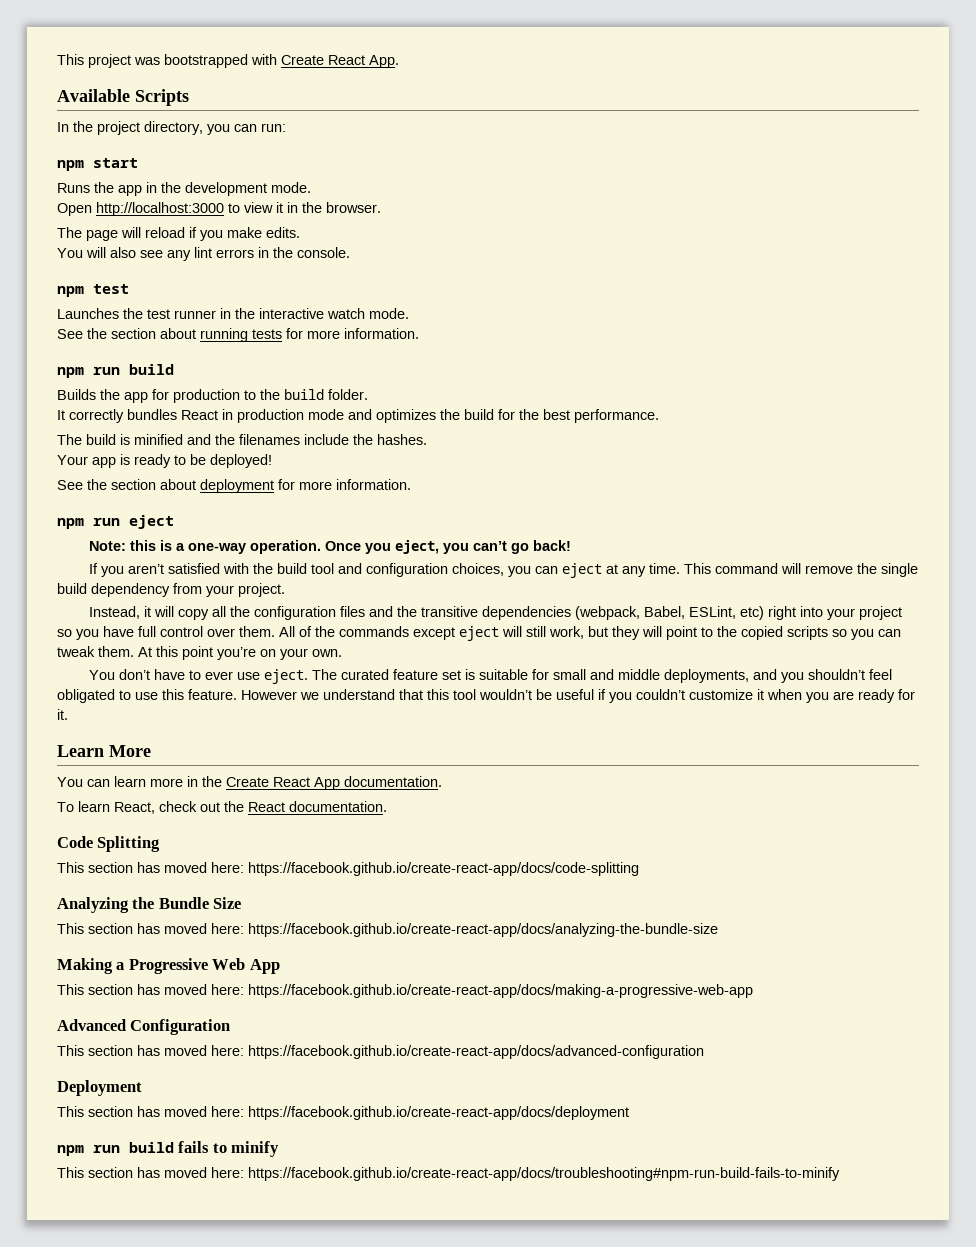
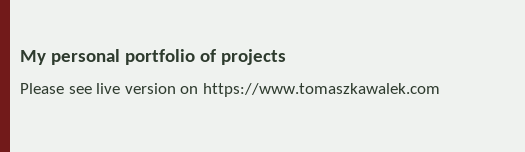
- This project was bootstrapped with Create React App.
- Available Scripts
- In the project directory, you can run:
- npm start
- Runs the app in the development mode.
- Open http://localhost:3000 to view it in the browser.
- The page will reload if you make edits.
- You will also see any lint errors in the console.
- npm test
- Launches the test runner in the interactive watch mode.
- See the section about running tests for more information.
- npm run build
- Builds the app for production to the build folder.
- It correctly bundles React in production mode and optimizes the build for the best performance.
- The build is minified and the filenames include the hashes.
- Your app is ready to be deployed!
- See the section about deployment for more information.
- npm run eject
- Note: this is a one-way operation. Once you eject, you can’t go back!
- If you aren’t satisfied with the build tool and configuration choices, you can eject at any time. This command will remove the single build dependency from your project.
- Instead, it will copy all the configuration files and the transitive dependencies (webpack, Babel, ESLint, etc) right into your project so you have full control over them. All of the commands except eject will still work, but they will point to the copied scripts so you can tweak them. At this point you’re on your own.
- You don’t have to ever use eject. The curated feature set is suitable for small and middle deployments, and you shouldn’t feel obligated to use this feature. However we understand that this tool wouldn’t be useful if you couldn’t customize it when you are ready for it.
- Learn More
- You can learn more in the Create React App documentation.
- To learn React, check out the React documentation.
- Code Splitting
- This section has moved here: https://facebook.github.io/create-react-app/docs/code-splitting
- Analyzing the Bundle Size
- This section has moved here: https://facebook.github.io/create-react-app/docs/analyzing-the-bundle-size
- Making a Progressive Web App
- This section has moved here: https://facebook.github.io/create-react-app/docs/making-a-progressive-web-app
- Advanced Configuration
- This section has moved here: https://facebook.github.io/create-react-app/docs/advanced-configuration
- Deployment
- This section has moved here: https://facebook.github.io/create-react-app/docs/deployment
- npm run build fails to minify
- This section has moved here: https://facebook.github.io/create-react-app/docs/troubleshooting#npm-run-build-fails-to-minify
+ My personal portfolio of projects
+ Please see live version on https://www.tomaszkawalek.com

